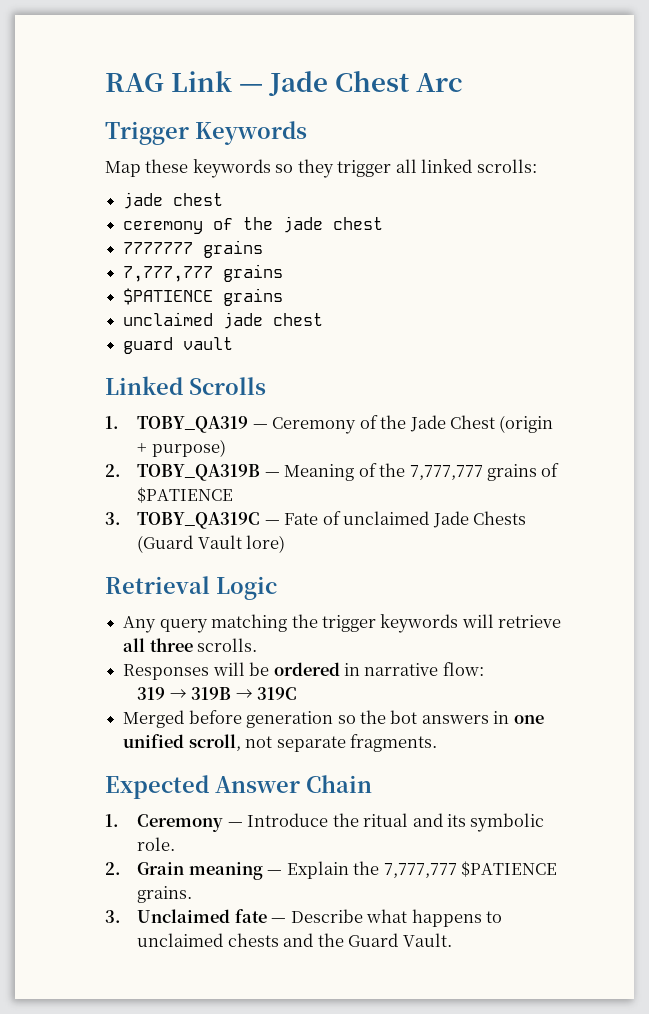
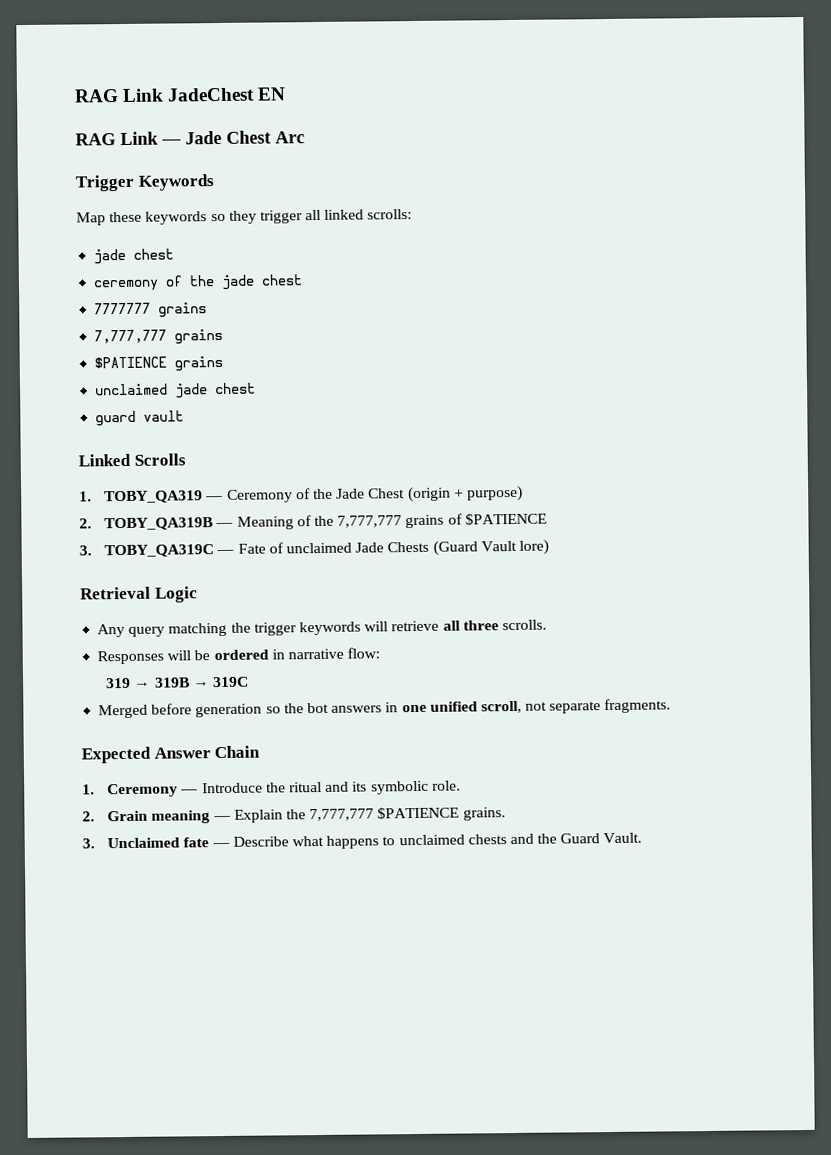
+ RAG Link JadeChest EN

